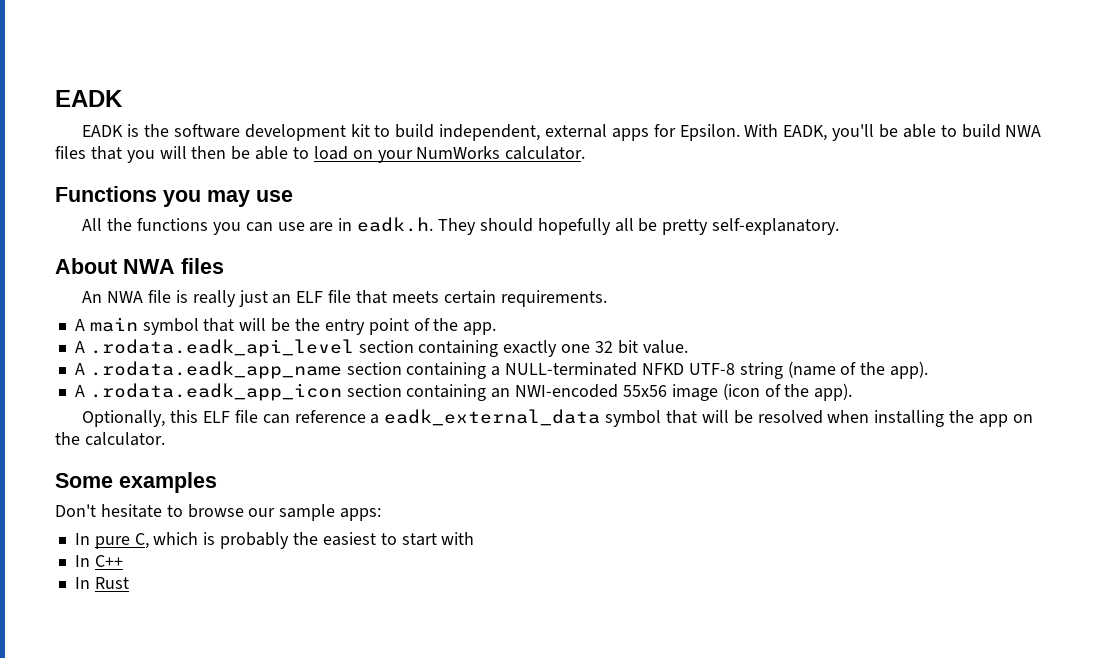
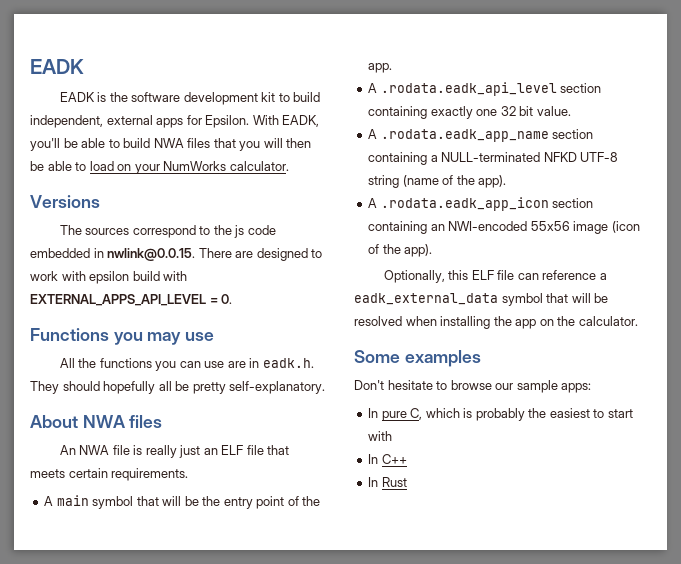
+ Versions
+ The sources correspond to the js code embedded in nwlink@0.0.15. There are designed to work with epsilon build with EXTERNAL_APPS_API_LEVEL = 0.

